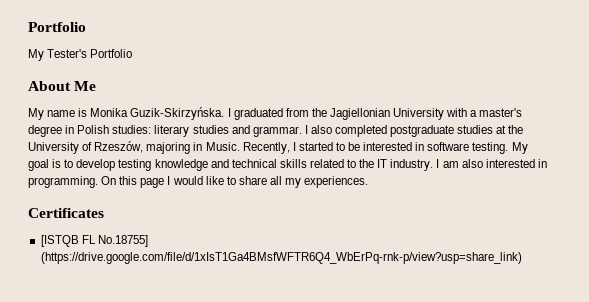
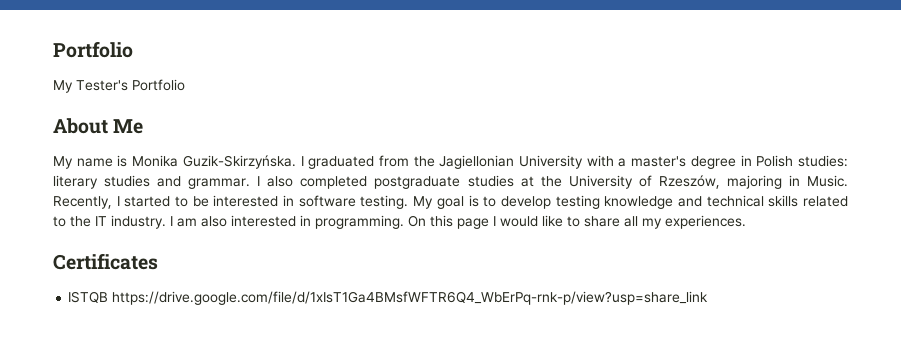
- [ISTQB FL No.18755] (https://drive.google.com/file/d/1xIsT1Ga4BMsfWFTR6Q4_WbErPq-rnk-p/view?usp=share_link)
+ ISTQB https://drive.google.com/file/d/1xIsT1Ga4BMsfWFTR6Q4_WbErPq-rnk-p/view?usp=share_link

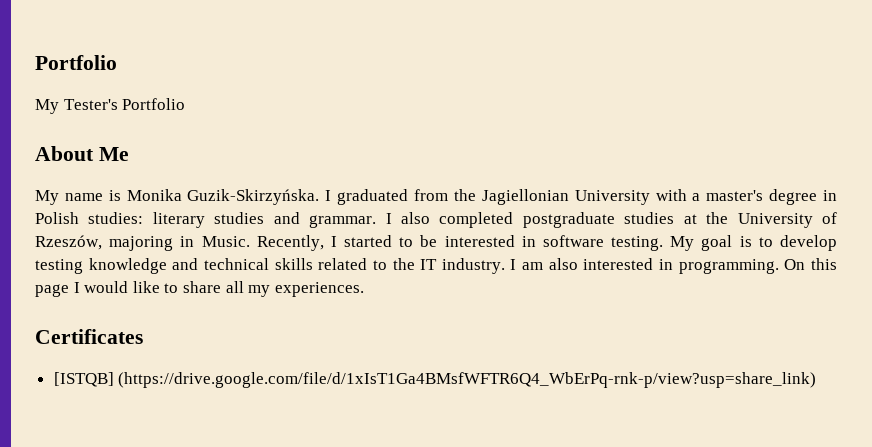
- ISTQB https://drive.google.com/file/d/1xIsT1Ga4BMsfWFTR6Q4_WbErPq-rnk-p/view?usp=share_link
+ [ISTQB] (https://drive.google.com/file/d/1xIsT1Ga4BMsfWFTR6Q4_WbErPq-rnk-p/view?usp=share_link)

